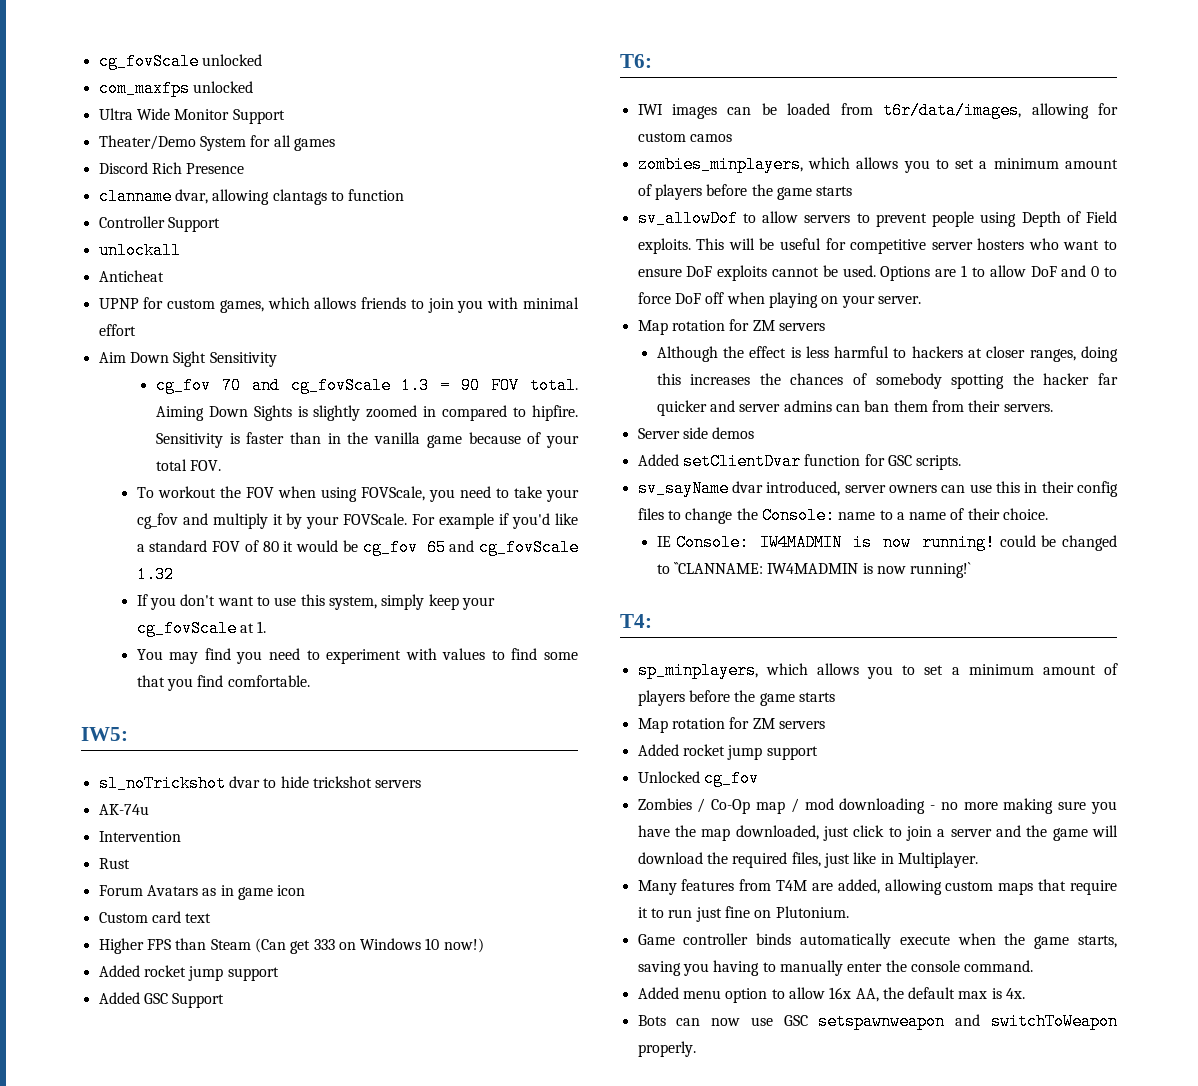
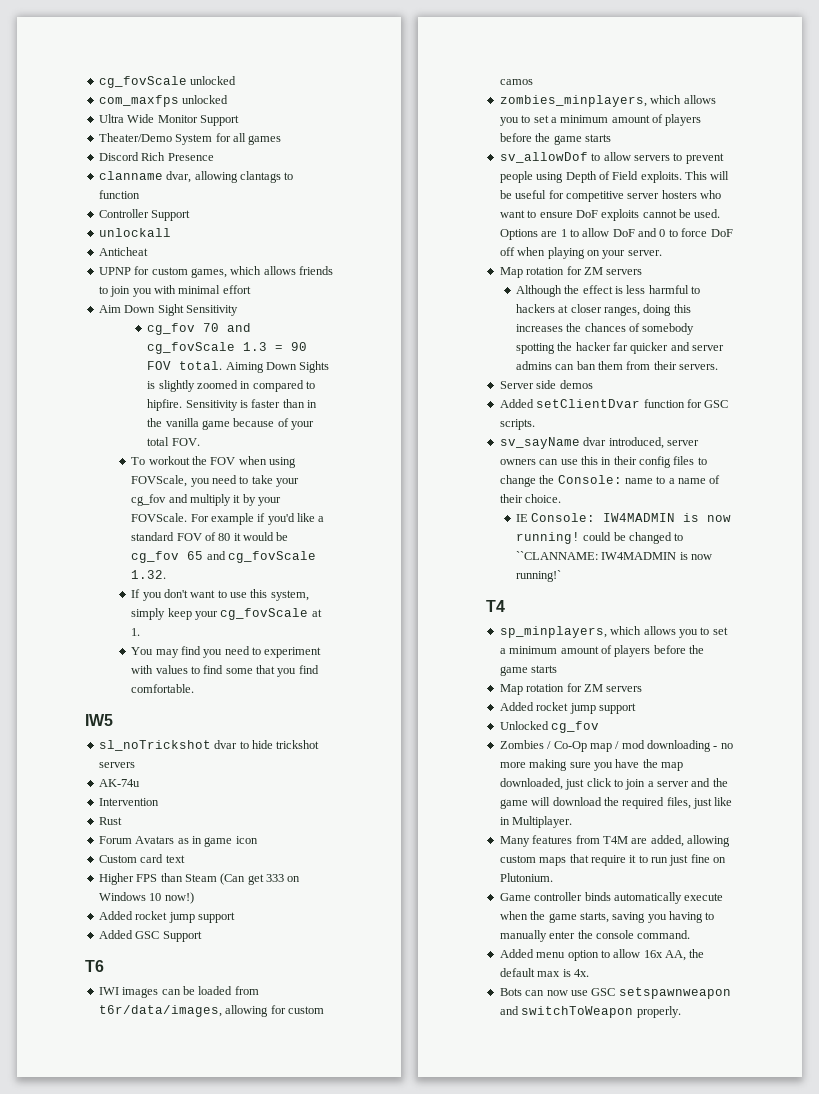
- For example if you'd like a standard FOV of 80 it would be cg_fov 65 and cg_fovScale 1.32
+ For example if you'd like a standard FOV of 80 it would be cg_fov 65 and cg_fovScale 1.32.
- IW5:
+ IW5
- T6:
+ T6
- T4:
+ T4

